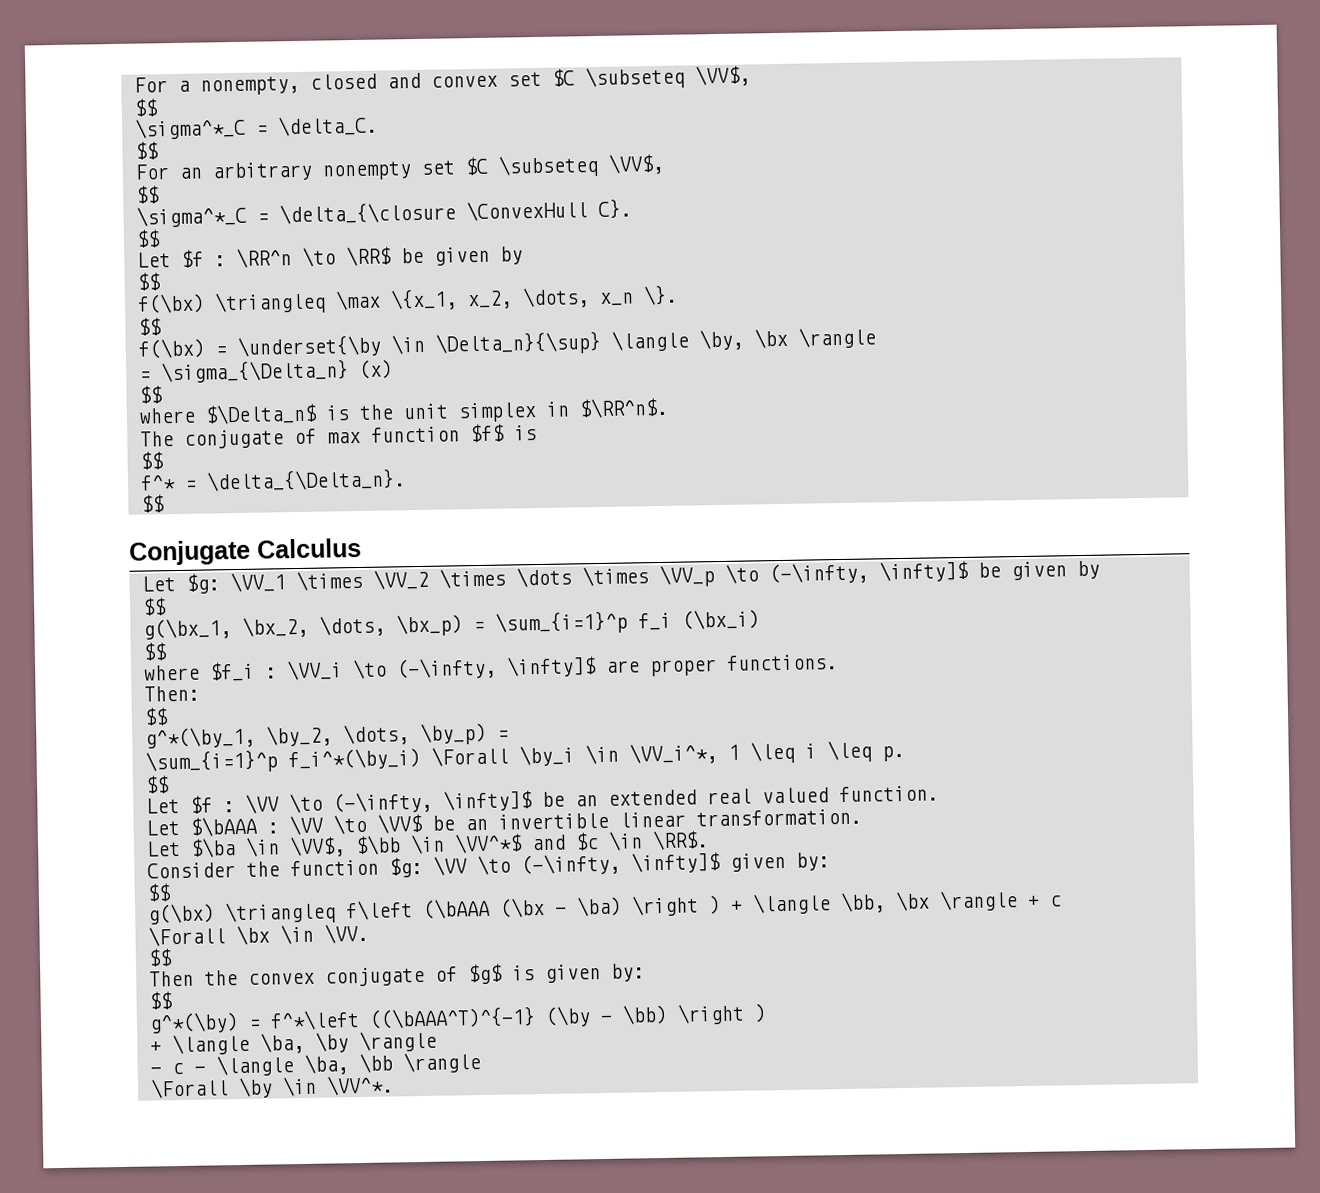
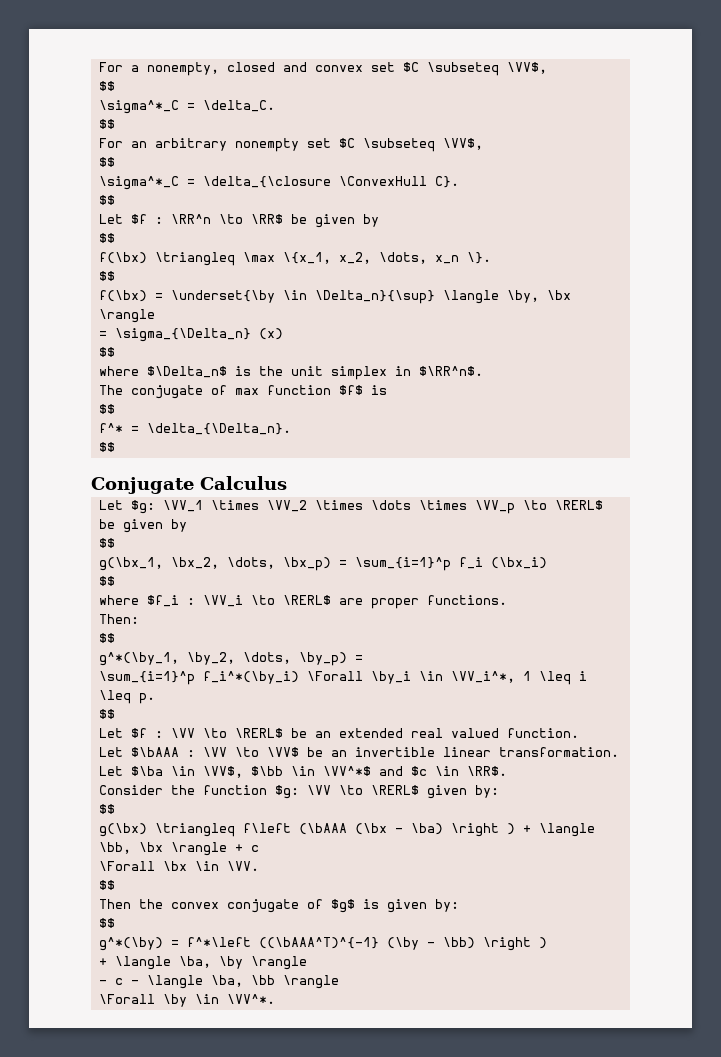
- Let $g: \VV_1 \times \VV_2 \times \dots \times \VV_p \to (-\infty, \infty]$ be given by
+ Let $g: \VV_1 \times \VV_2 \times \dots \times \VV_p \to \RERL$ be given by
- where $f_i : \VV_i \to (-\infty, \infty]$ are proper functions.
+ where $f_i : \VV_i \to \RERL$ are proper functions.
- Let $f : \VV \to (-\infty, \infty]$ be an extended real valued function.
+ Let $f : \VV \to \RERL$ be an extended real valued function.
- Consider the function $g: \VV \to (-\infty, \infty]$ given by:
+ Consider the function $g: \VV \to \RERL$ given by:

